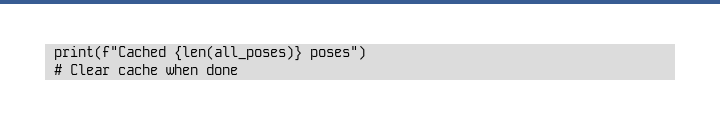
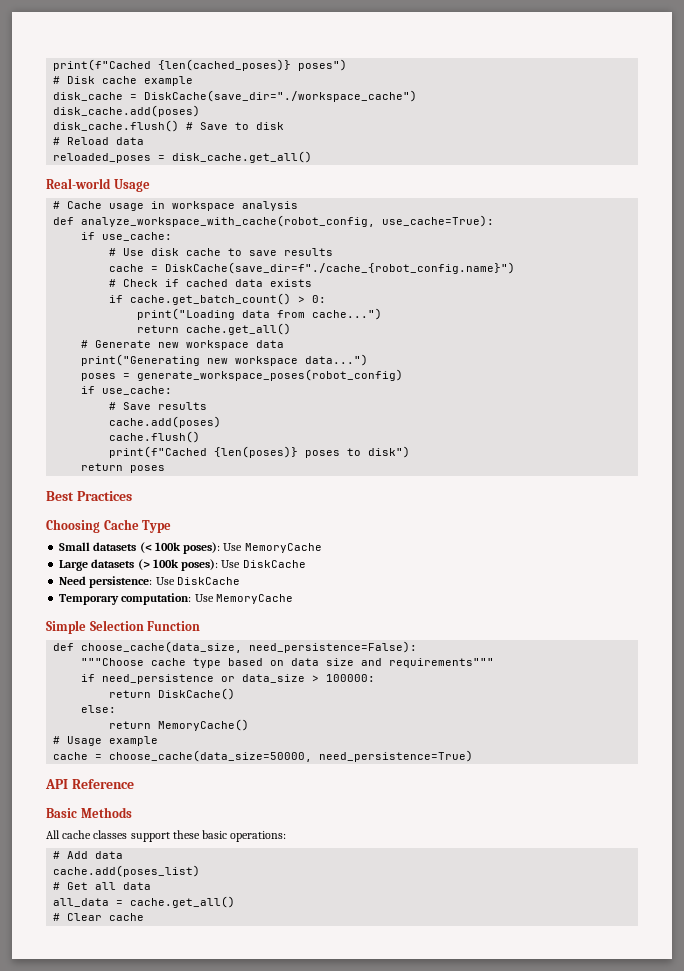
- print(f"Cached {len(all_poses)} poses")
+ print(f"Cached {len(cached_poses)} poses")
+ # Disk cache example
+ disk_cache = DiskCache(save_dir="./workspace_cache")
+ disk_cache.add(poses)
+ disk_cache.flush() # Save to disk
+ # Reload data
+ reloaded_poses = disk_cache.get_all()
+ Real-world Usage
+ # Cache usage in workspace analysis
+ def analyze_workspace_with_cache(robot_config, use_cache=True):
+ if use_cache:
+ # Use disk cache to save results
+ cache = DiskCache(save_dir=f"./cache_{robot_config.name}")
+ # Check if cached data exists
+ if cache.get_batch_count() > 0:
+ print("Loading data from cache...")
+ return cache.get_all()
+ # Generate new workspace data
+ print("Generating new workspace data...")
+ poses = generate_workspace_poses(robot_config)
+ if use_cache:
+ # Save results
+ cache.add(poses)
+ cache.flush()
+ print(f"Cached {len(poses)} poses to disk")
+ return poses
+ Best Practices
+ Choosing Cache Type
+ Small datasets (< 100k poses): Use MemoryCache
+ Large datasets (> 100k poses): Use DiskCache
+ Need persistence: Use DiskCache
+ Temporary computation: Use MemoryCache
+ Simple Selection Function
+ def choose_cache(data_size, need_persistence=False):
+ """Choose cache type based on data size and requirements"""
+ if need_persistence or data_size > 100000:
+ return DiskCache()
+ else:
+ return MemoryCache()
+ # Usage example
+ cache = choose_cache(data_size=50000, need_persistence=True)
+ API Reference
+ Basic Methods
+ All cache classes support these basic operations:
+ # Add data
+ cache.add(poses_list)
+ # Get all data
+ all_data = cache.get_all()
- # Clear cache when done
+ # Clear cache

